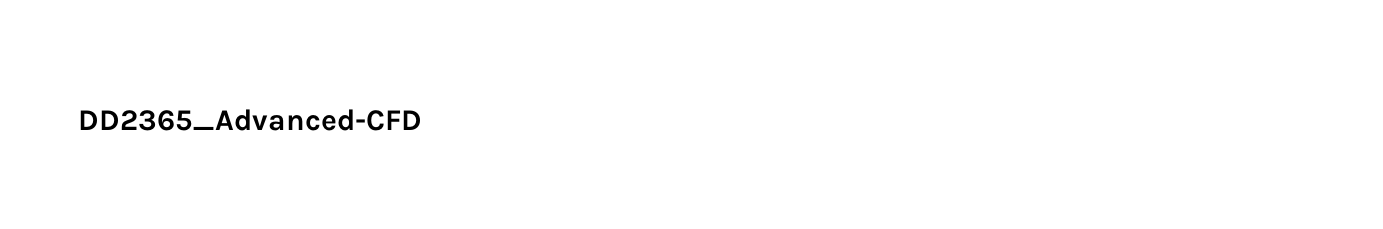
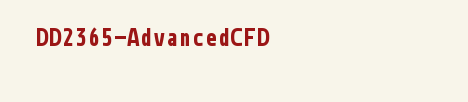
- DD2365_Advanced-CFD
+ DD2365-AdvancedCFD

